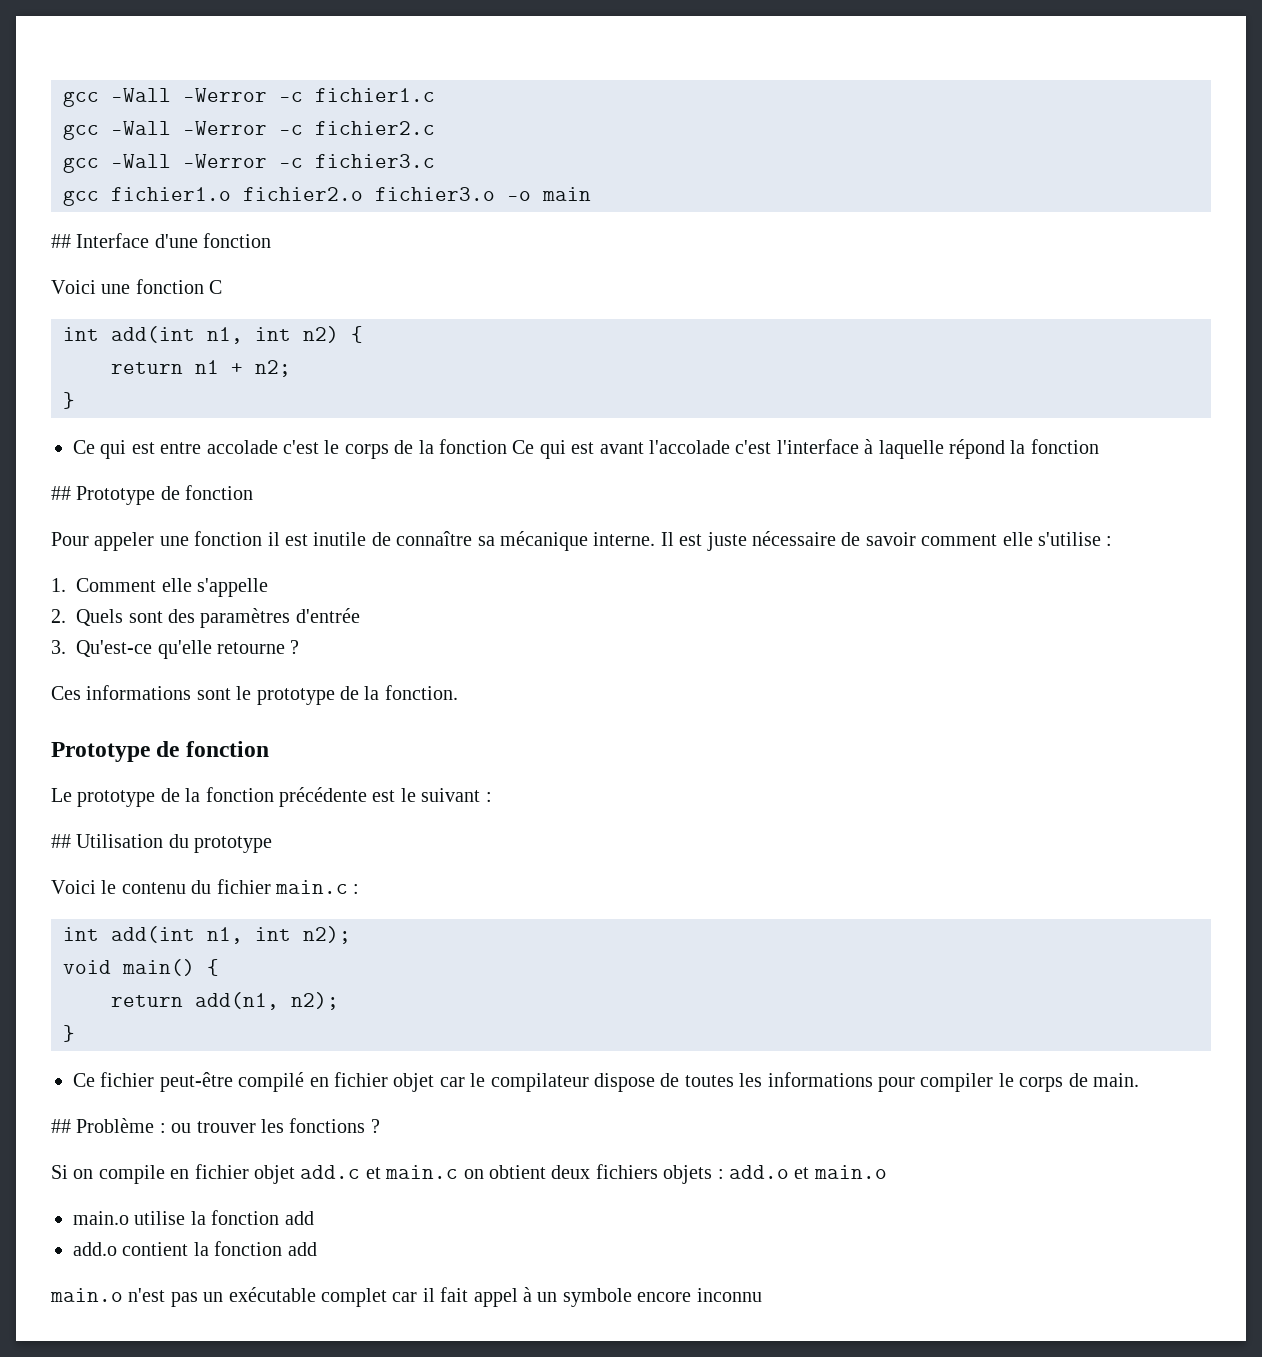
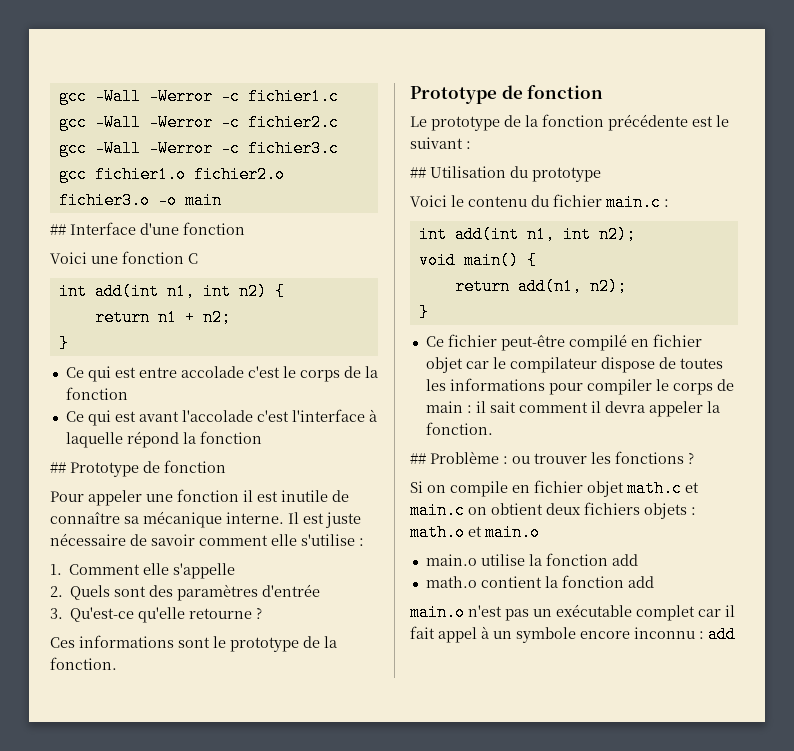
- Ce qui est entre accolade c'est le corps de la fonction Ce qui est avant l'accolade c'est l'interface à laquelle répond la fonction
+ Ce qui est entre accolade c'est le corps de la fonction
+ Ce qui est avant l'accolade c'est l'interface à laquelle répond la fonction
- Ce fichier peut-être compilé en fichier objet car le compilateur dispose de toutes les informations pour compiler le corps de main.
+ Ce fichier peut-être compilé en fichier objet car le compilateur dispose de toutes les informations pour compiler le corps de main : il sait comment il devra appeler la fonction.
- Si on compile en fichier objet add.c et main.c on obtient deux fichiers objets : add.o et main.o
+ Si on compile en fichier objet math.c et main.c on obtient deux fichiers objets : math.o et main.o
- add.o contient la fonction add
+ math.o contient la fonction add
- main.o n'est pas un exécutable complet car il fait appel à un symbole encore inconnu
+ main.o n'est pas un exécutable complet car il fait appel à un symbole encore inconnu : add

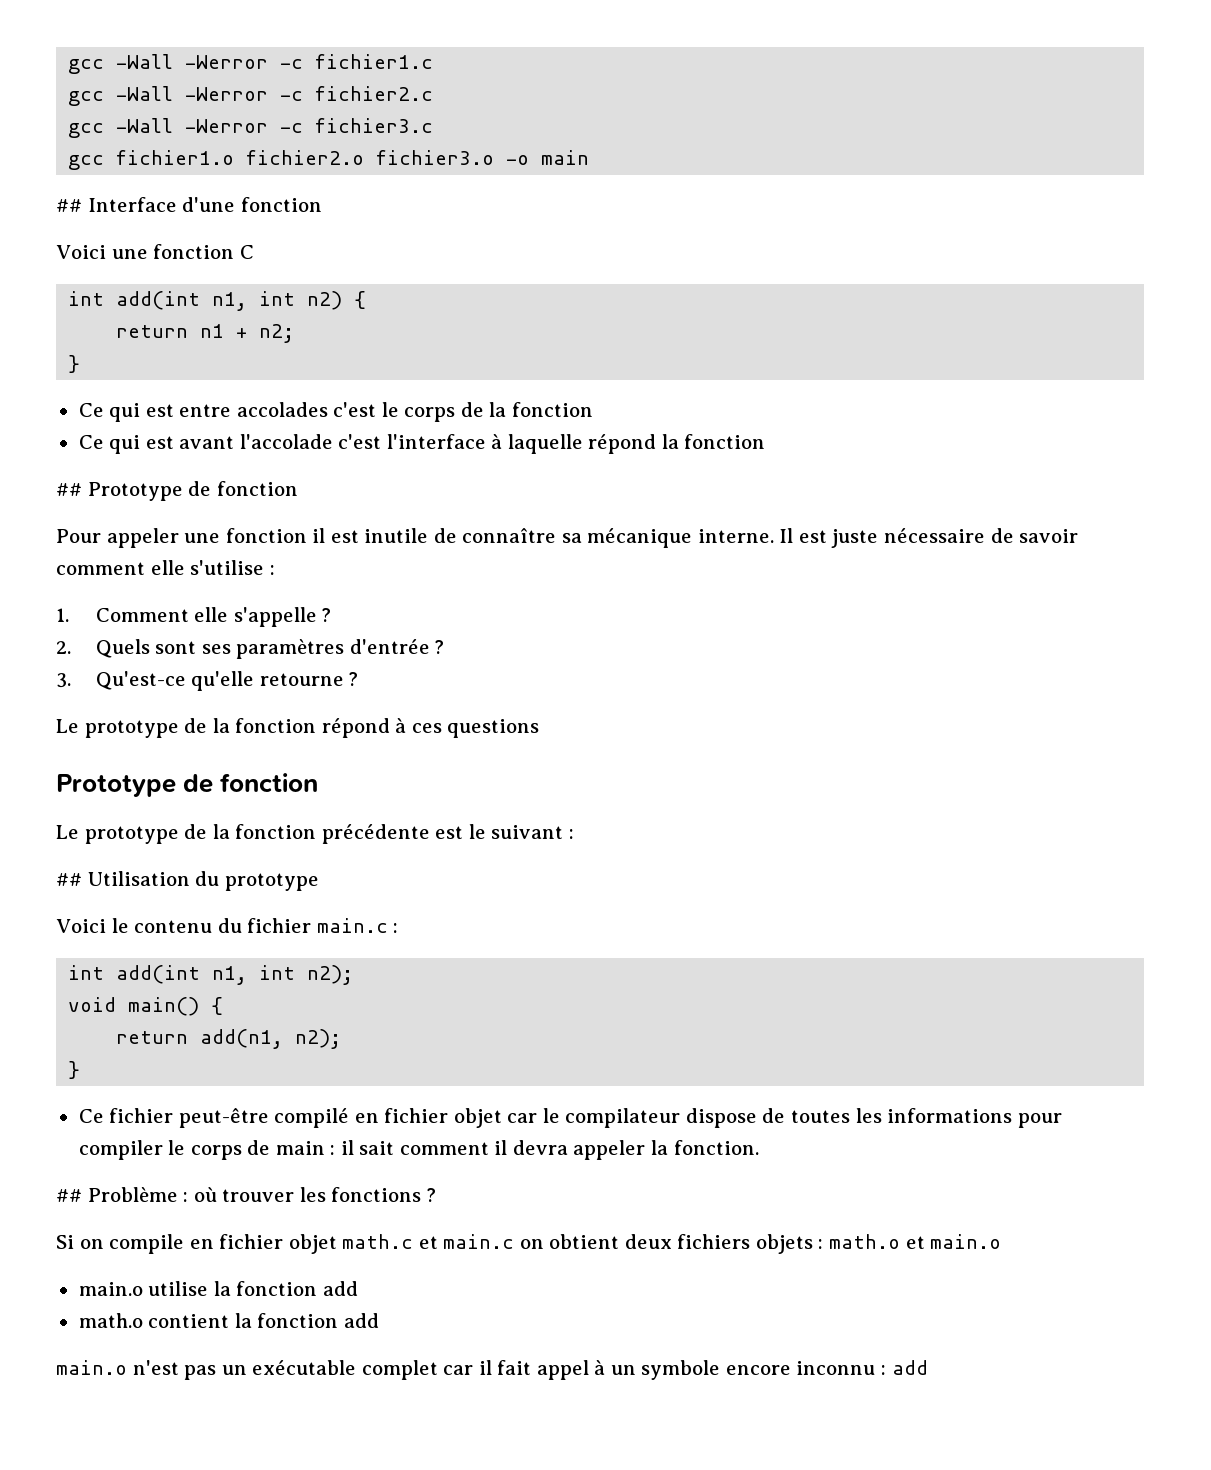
- Ce qui est entre accolade c'est le corps de la fonction
+ Ce qui est entre accolades c'est le corps de la fonction
- 1. Comment elle s'appelle
+ 1. Comment elle s'appelle ?
- 2. Quels sont des paramètres d'entrée
+ 2. Quels sont ses paramètres d'entrée ?
- Ces informations sont le prototype de la fonction.
+ Le prototype de la fonction répond à ces questions
- ## Problème : ou trouver les fonctions ?
+ ## Problème : où trouver les fonctions ?

